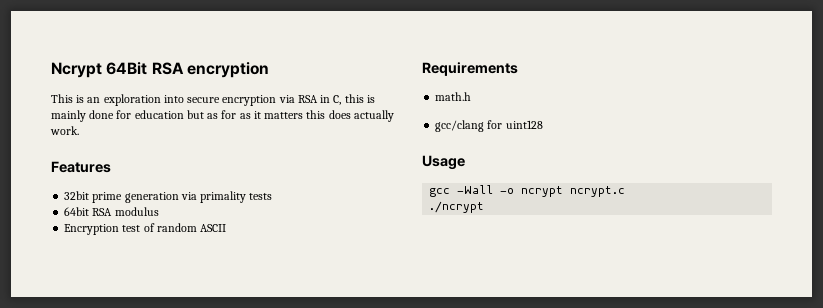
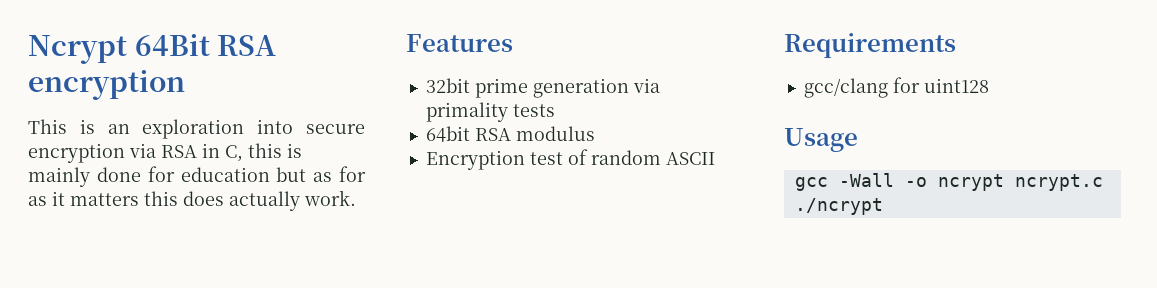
- math.h

